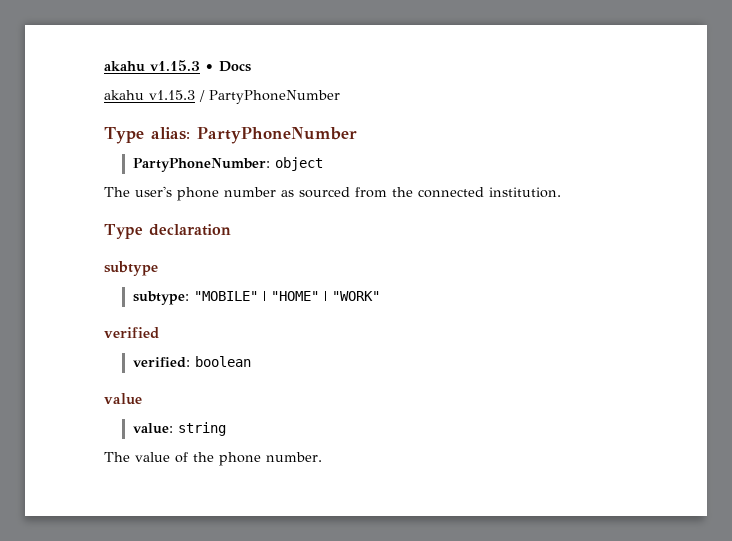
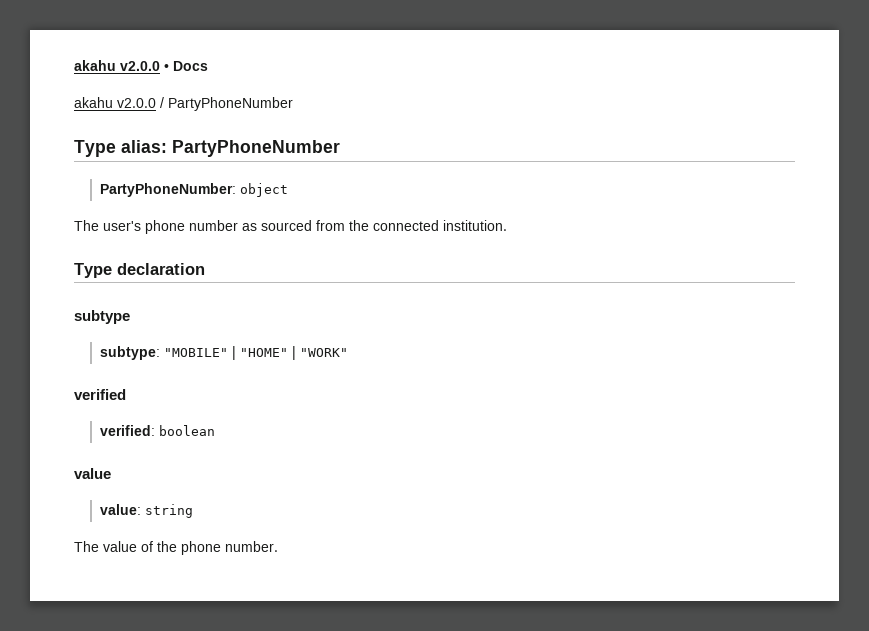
- akahu v1.15.3 • Docs
+ akahu v2.0.0 • Docs
- akahu v1.15.3 / PartyPhoneNumber
+ akahu v2.0.0 / PartyPhoneNumber

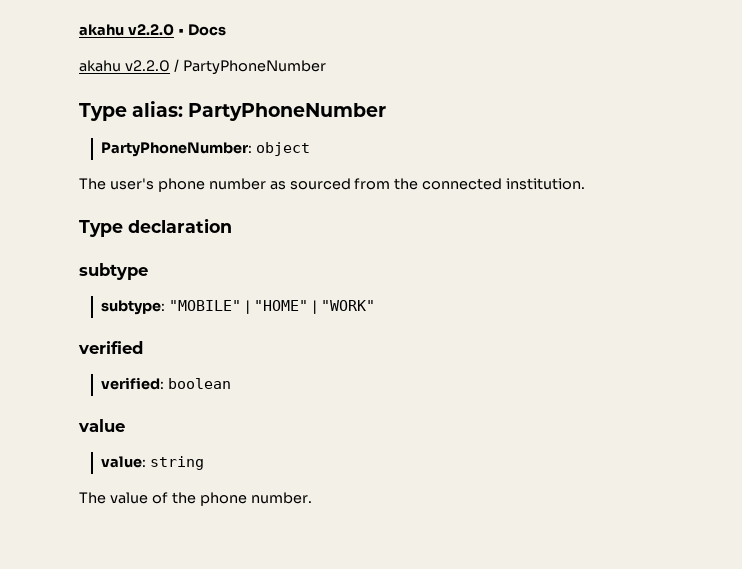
- akahu v2.0.0 • Docs
+ akahu v2.2.0 • Docs
- akahu v2.0.0 / PartyPhoneNumber
+ akahu v2.2.0 / PartyPhoneNumber

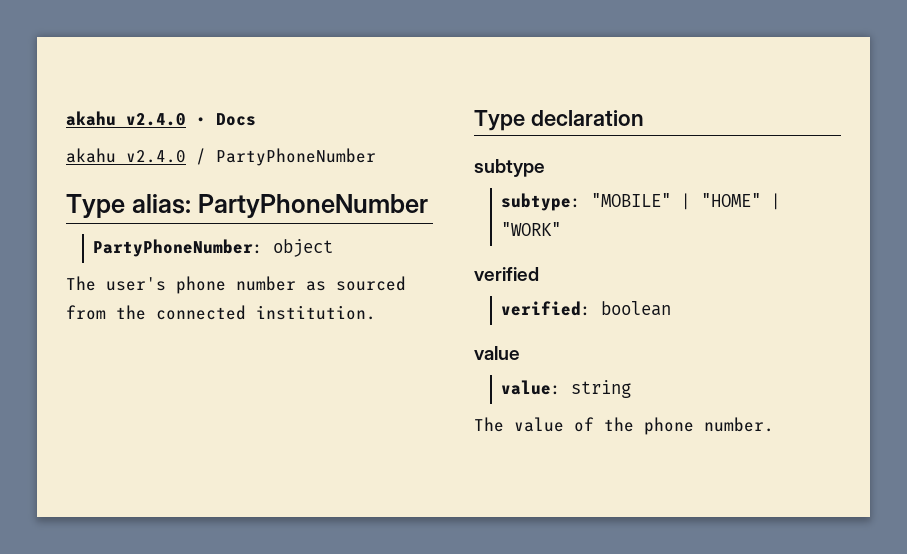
- akahu v2.2.0 • Docs
+ akahu v2.4.0 • Docs
- akahu v2.2.0 / PartyPhoneNumber
+ akahu v2.4.0 / PartyPhoneNumber

